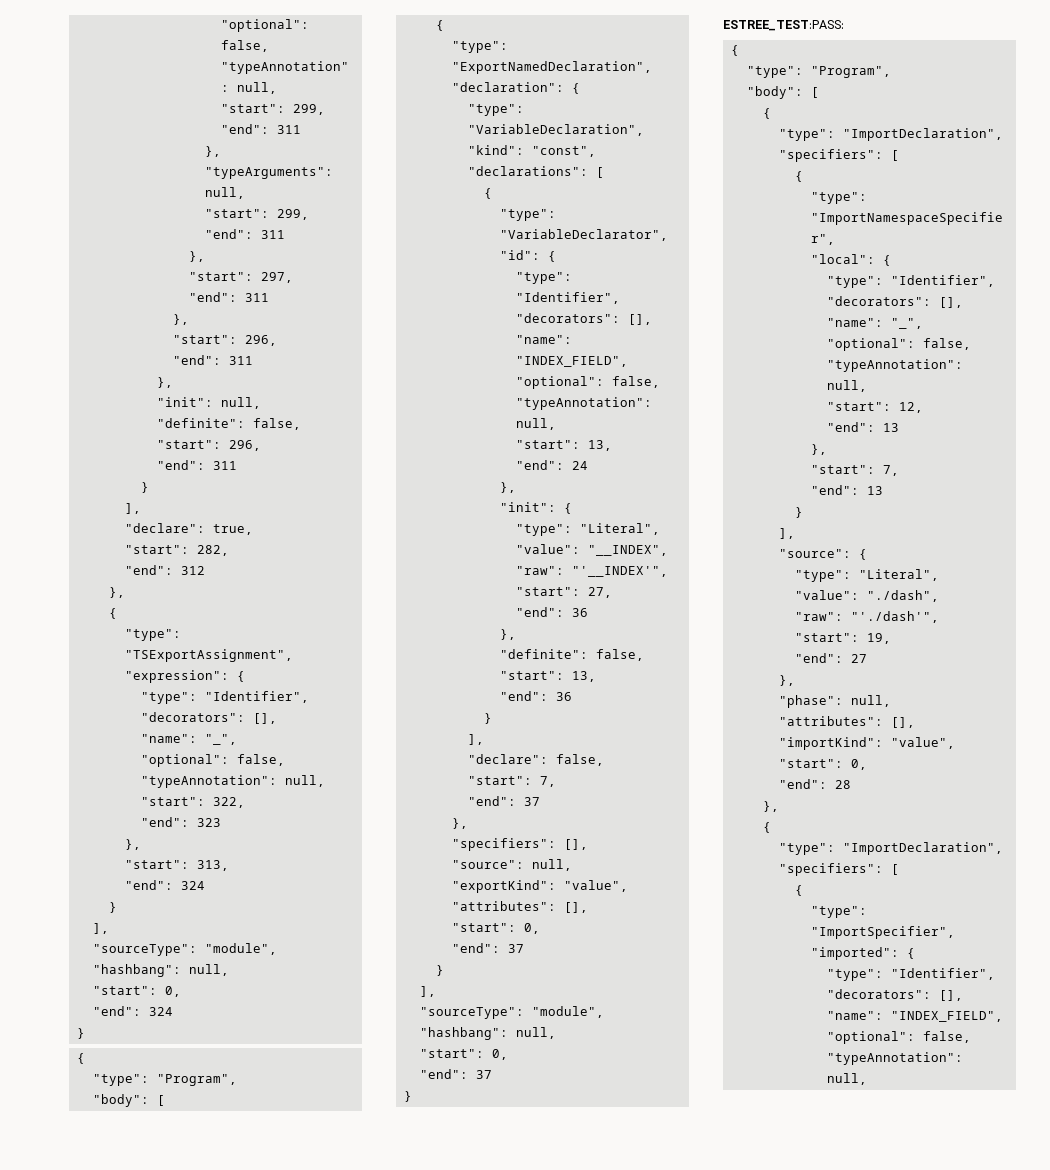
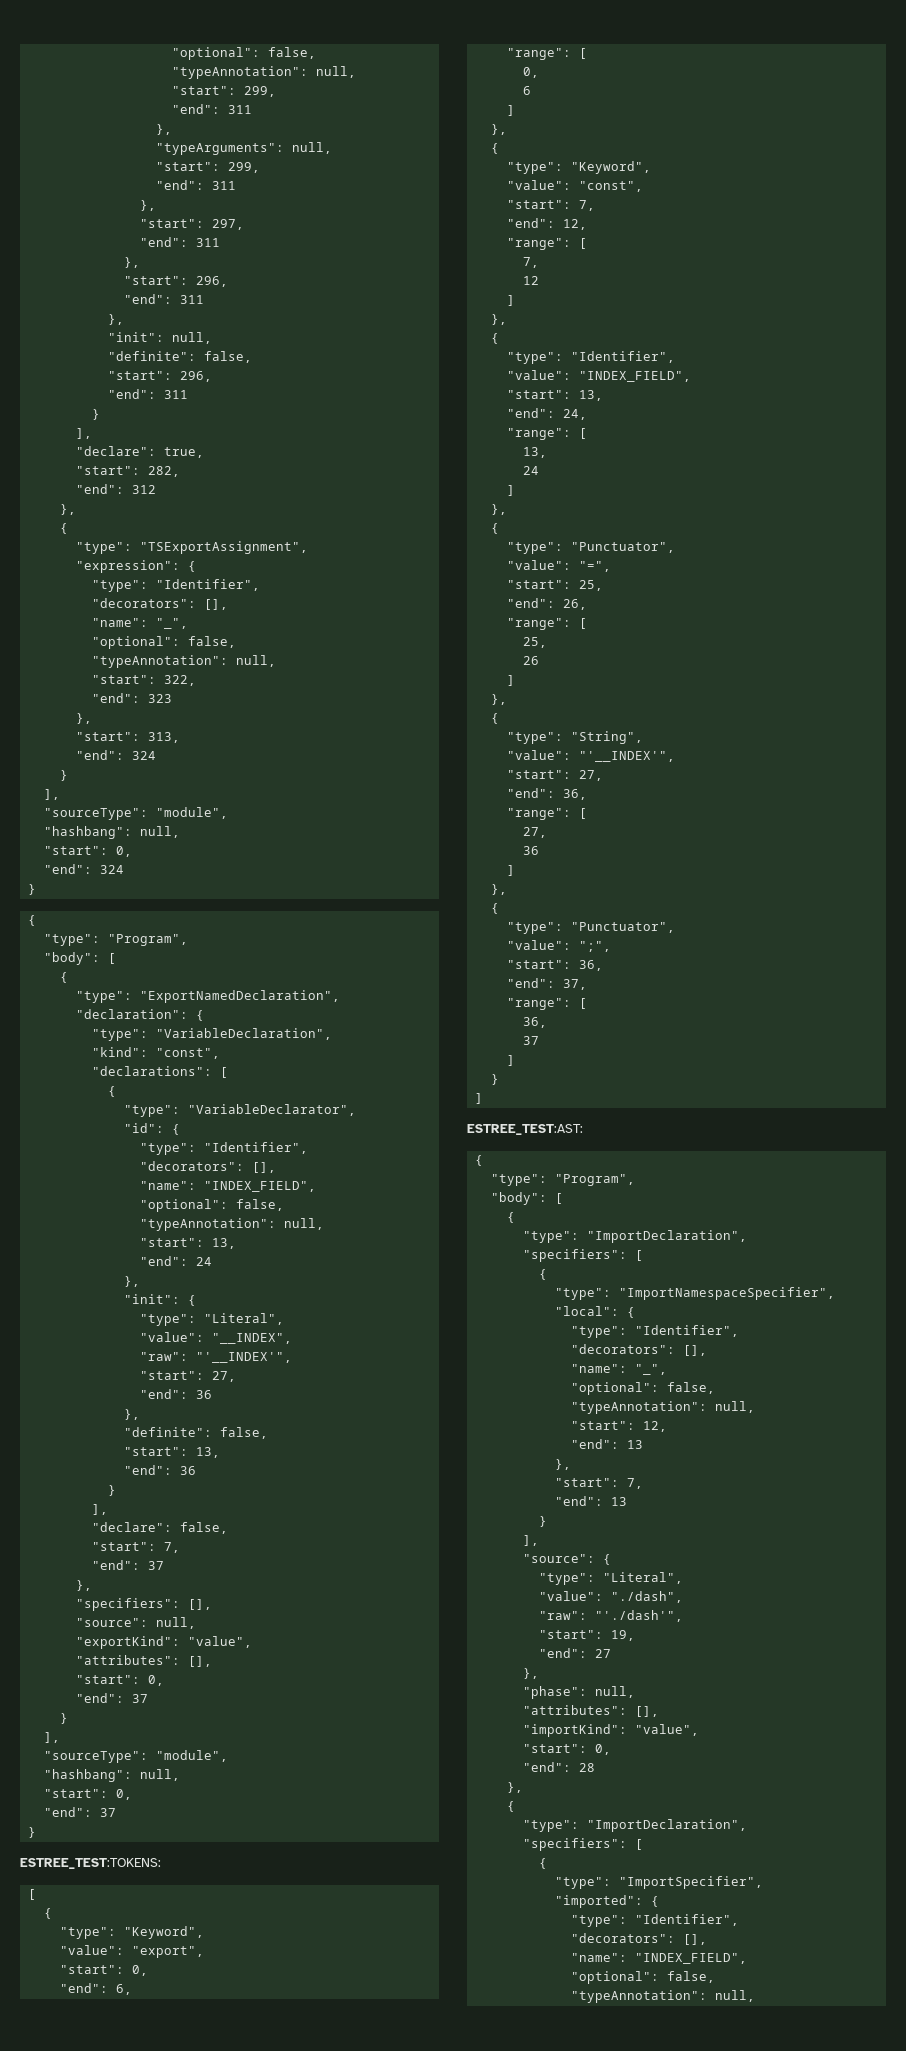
- ESTREE_TEST:PASS:
+ ESTREE_TEST:TOKENS:
+ [
+ {
+ "type": "Keyword",
+ "value": "export",
+ "start": 0,
+ "end": 6,
+ "range": [
+ 0,
+ 6
+ ]
+ },
+ {
+ "type": "Keyword",
+ "value": "const",
+ "start": 7,
+ "end": 12,
+ "range": [
+ 7,
+ 12
+ ]
+ },
+ {
+ "type": "Identifier",
+ "value": "INDEX_FIELD",
+ "start": 13,
+ "end": 24,
+ "range": [
+ 13,
+ 24
+ ]
+ },
+ {
+ "type": "Punctuator",
+ "value": "=",
+ "start": 25,
+ "end": 26,
+ "range": [
+ 25,
+ 26
+ ]
+ },
+ {
+ "type": "String",
+ "value": "'__INDEX'",
+ "start": 27,
+ "end": 36,
+ "range": [
+ 27,
+ 36
+ ]
+ },
+ {
+ "type": "Punctuator",
+ "value": ";",
+ "start": 36,
+ "end": 37,
+ "range": [
+ 36,
+ 37
+ ]
+ }
+ ]
+ ESTREE_TEST:AST:

